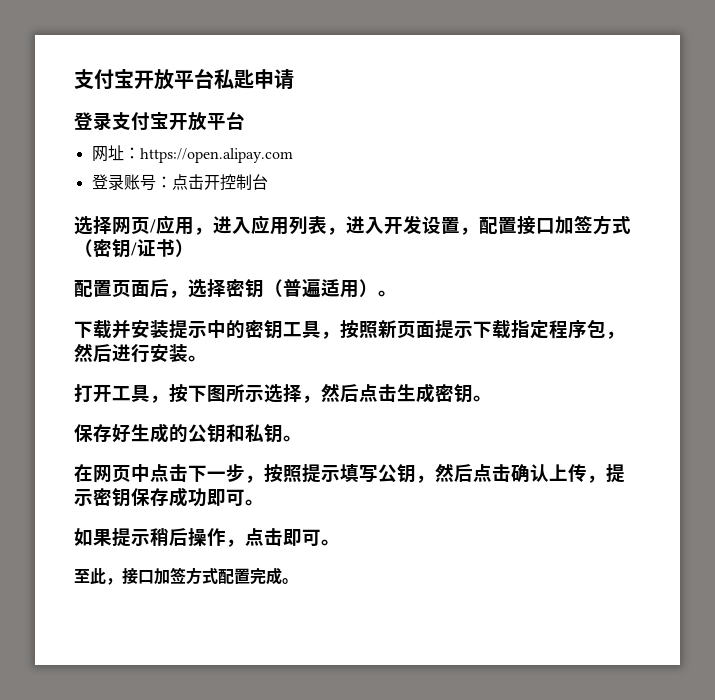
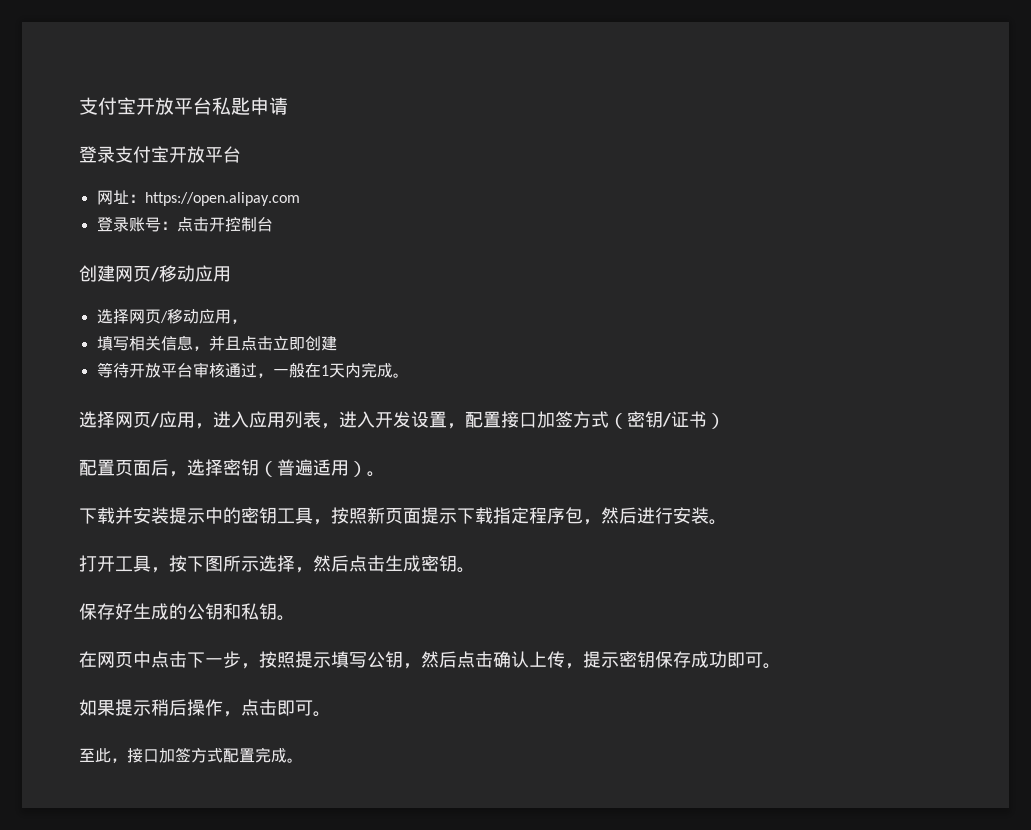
+ 创建网页/移动应用
+ 选择网页/移动应用，
+ 填写相关信息，并且点击立即创建
+ 等待开放平台审核通过，一般在1天内完成。

